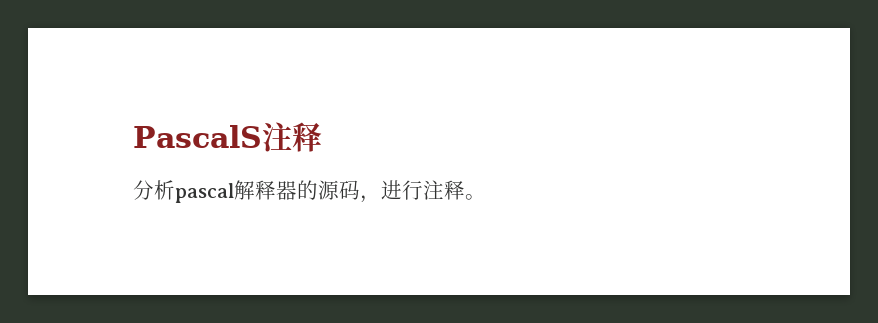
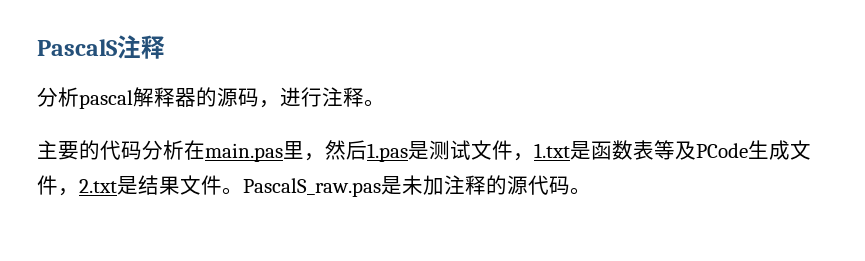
+ 主要的代码分析在main.pas里，然后1.pas是测试文件，1.txt是函数表等及PCode生成文件，2.txt是结果文件。PascalS_raw.pas是未加注释的源代码。

